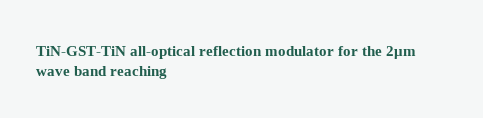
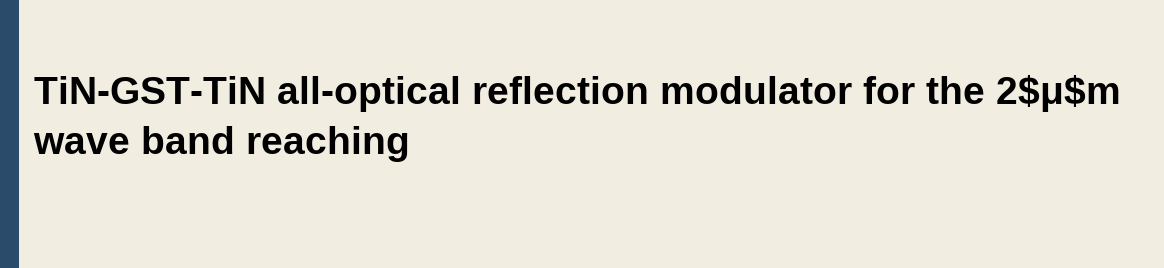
- TiN-GST-TiN all-optical reflection modulator for the 2μm wave band reaching
+ TiN-GST-TiN all-optical reflection modulator for the 2$μ$m wave band reaching

